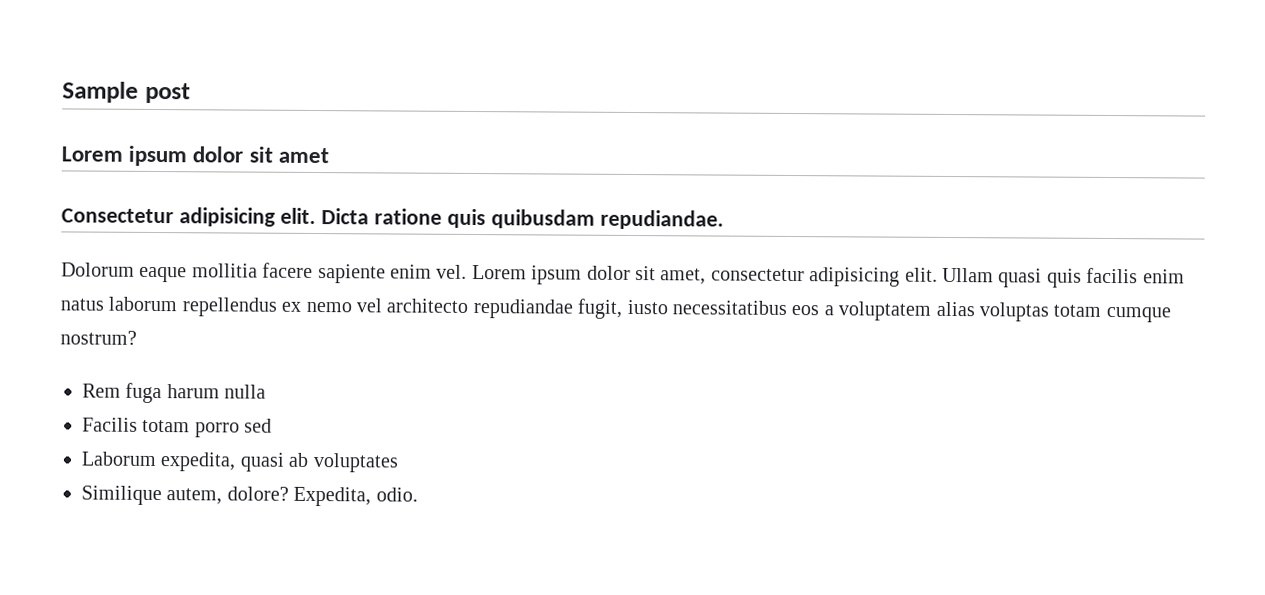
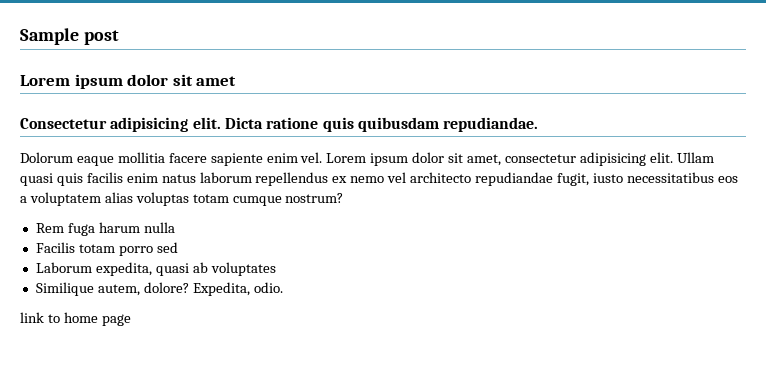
+ link to home page

